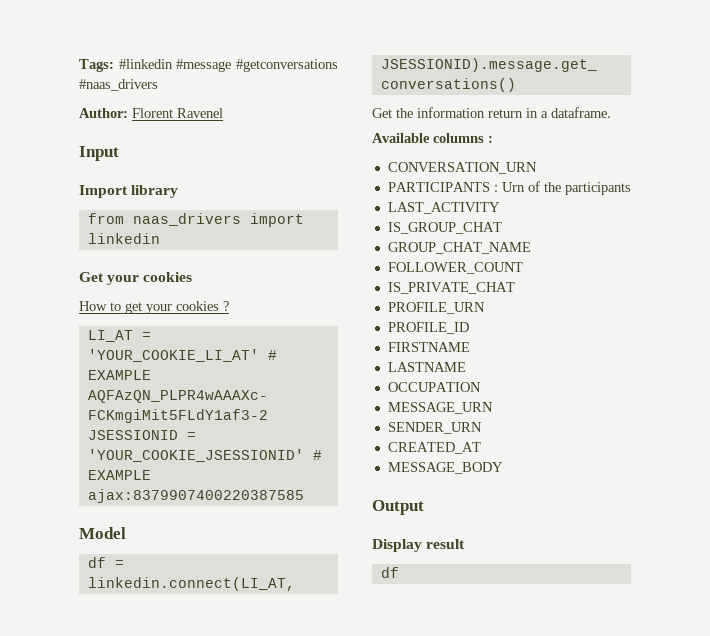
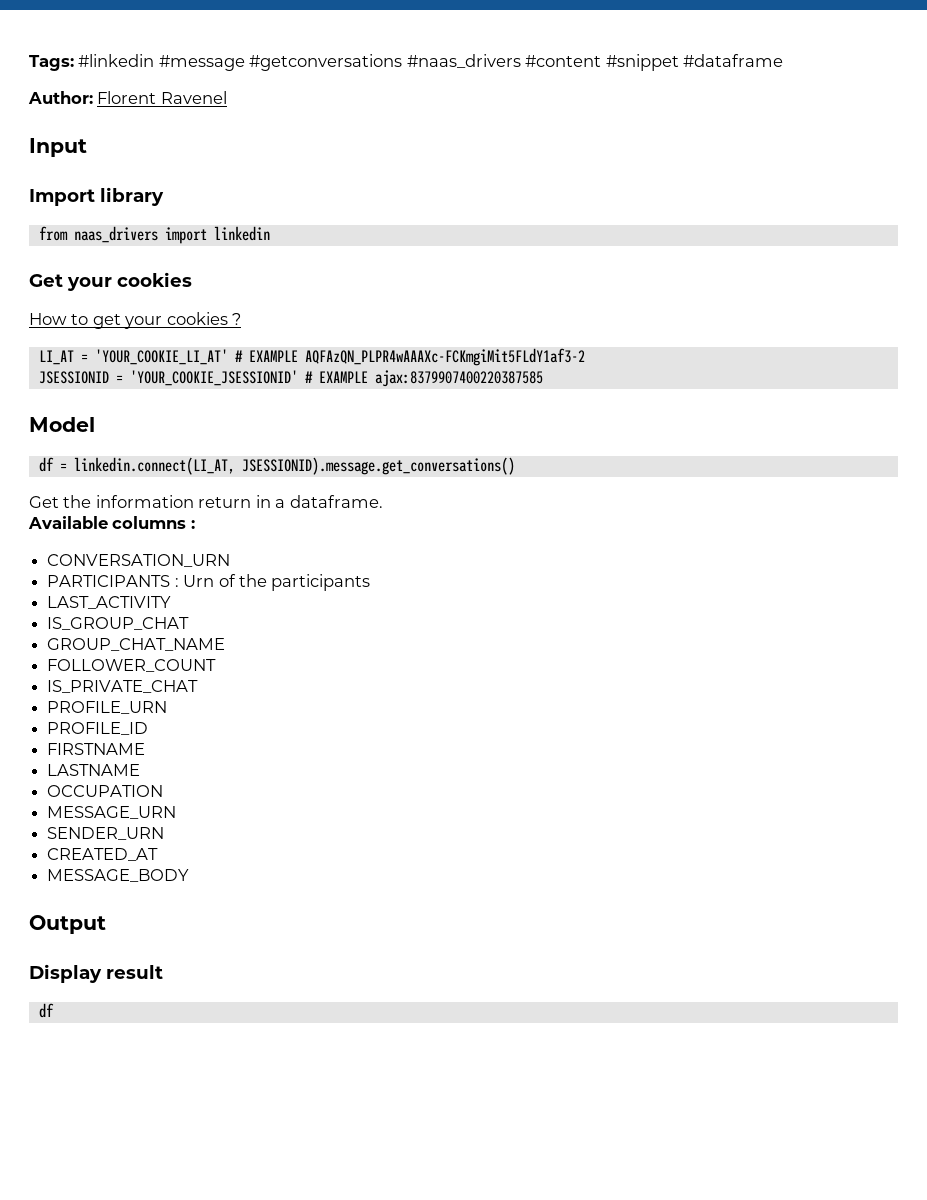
- Tags: #linkedin #message #getconversations #naas_drivers
+ Tags: #linkedin #message #getconversations #naas_drivers #content #snippet #dataframe

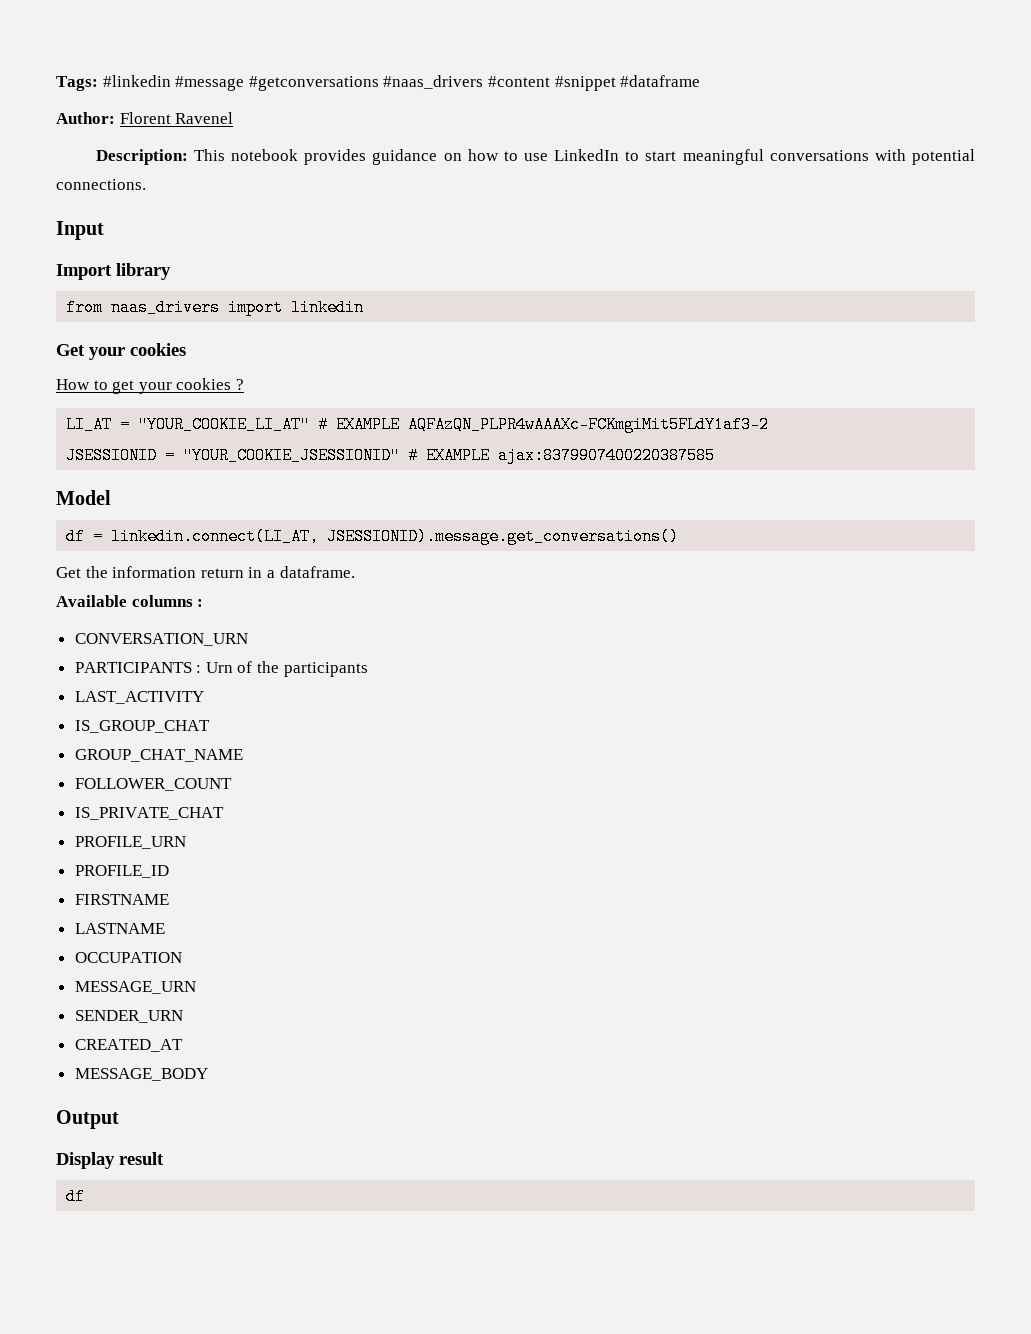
+ Description: This notebook provides guidance on how to use LinkedIn to start meaningful conversations with potential connections.
- LI_AT = 'YOUR_COOKIE_LI_AT' # EXAMPLE AQFAzQN_PLPR4wAAAXc-FCKmgiMit5FLdY1af3-2
+ LI_AT = "YOUR_COOKIE_LI_AT" # EXAMPLE AQFAzQN_PLPR4wAAAXc-FCKmgiMit5FLdY1af3-2
- JSESSIONID = 'YOUR_COOKIE_JSESSIONID' # EXAMPLE ajax:8379907400220387585
+ JSESSIONID = "YOUR_COOKIE_JSESSIONID" # EXAMPLE ajax:8379907400220387585

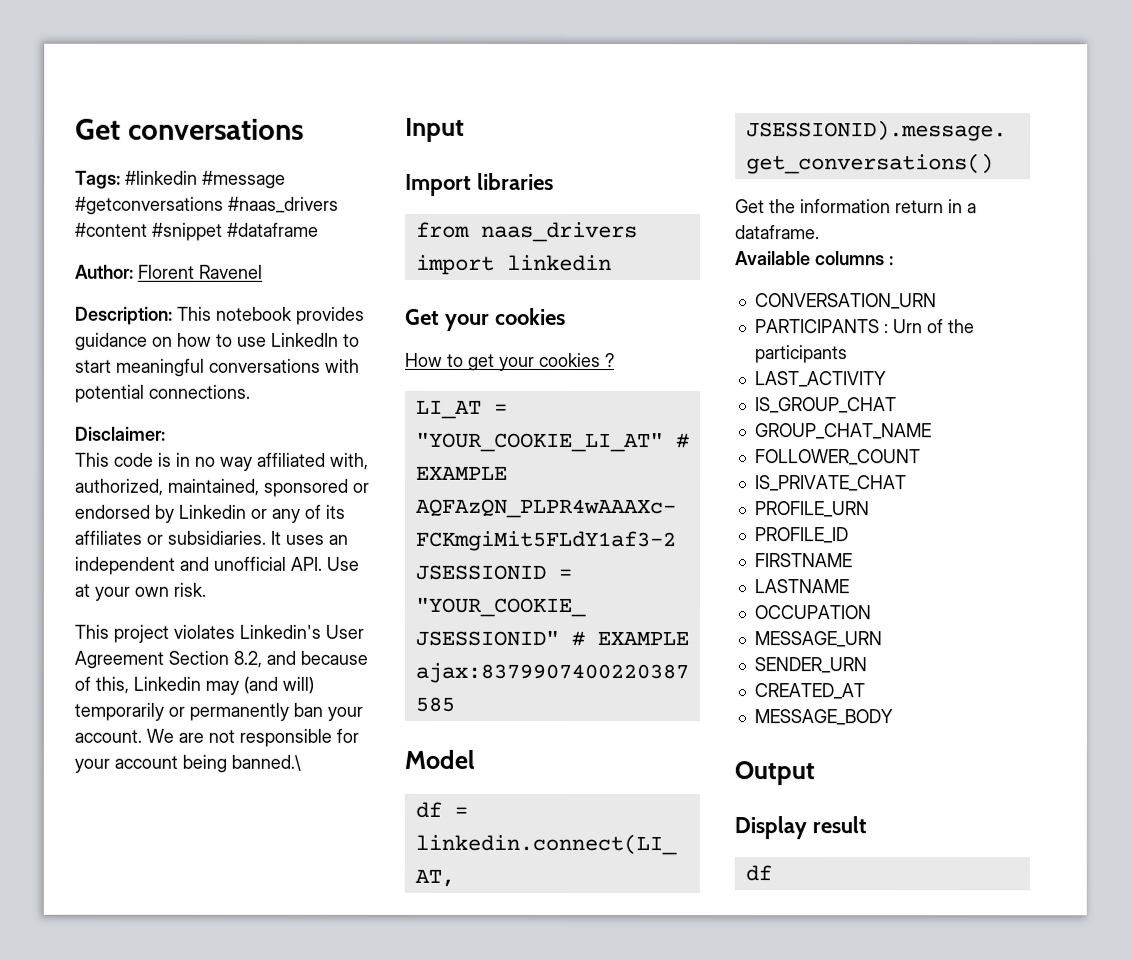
+ Get conversations
+ Disclaimer:
+ This code is in no way affiliated with, authorized, maintained, sponsored or endorsed by Linkedin or any of its affiliates or subsidiaries. It uses an independent and unofficial API. Use at your own risk.
+ This project violates Linkedin's User Agreement Section 8.2, and because of this, Linkedin may (and will) temporarily or permanently ban your account. We are not responsible for your account being banned.\
- Import library
+ Import libraries

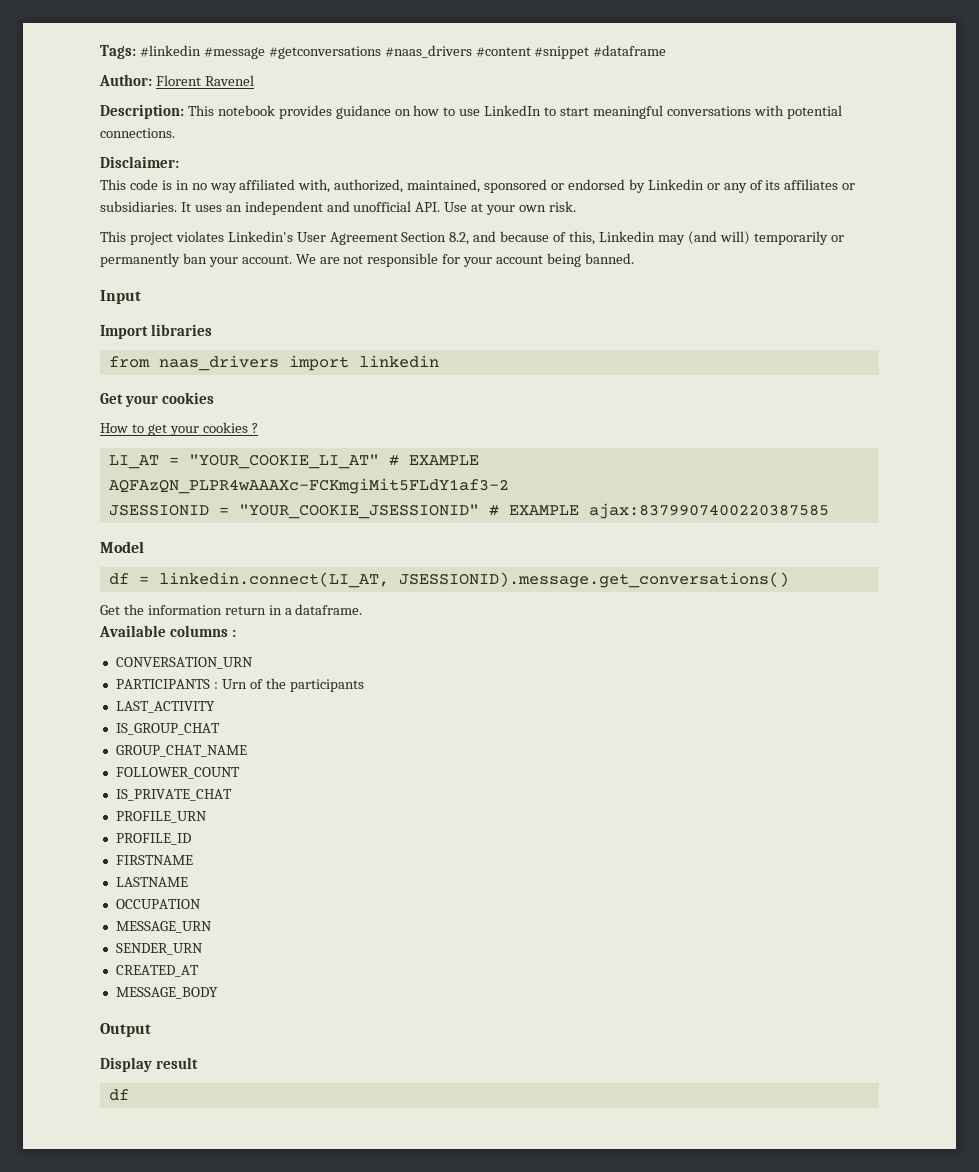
- Get conversations
- We are not responsible for your account being banned.\
+ We are not responsible for your account being banned.

